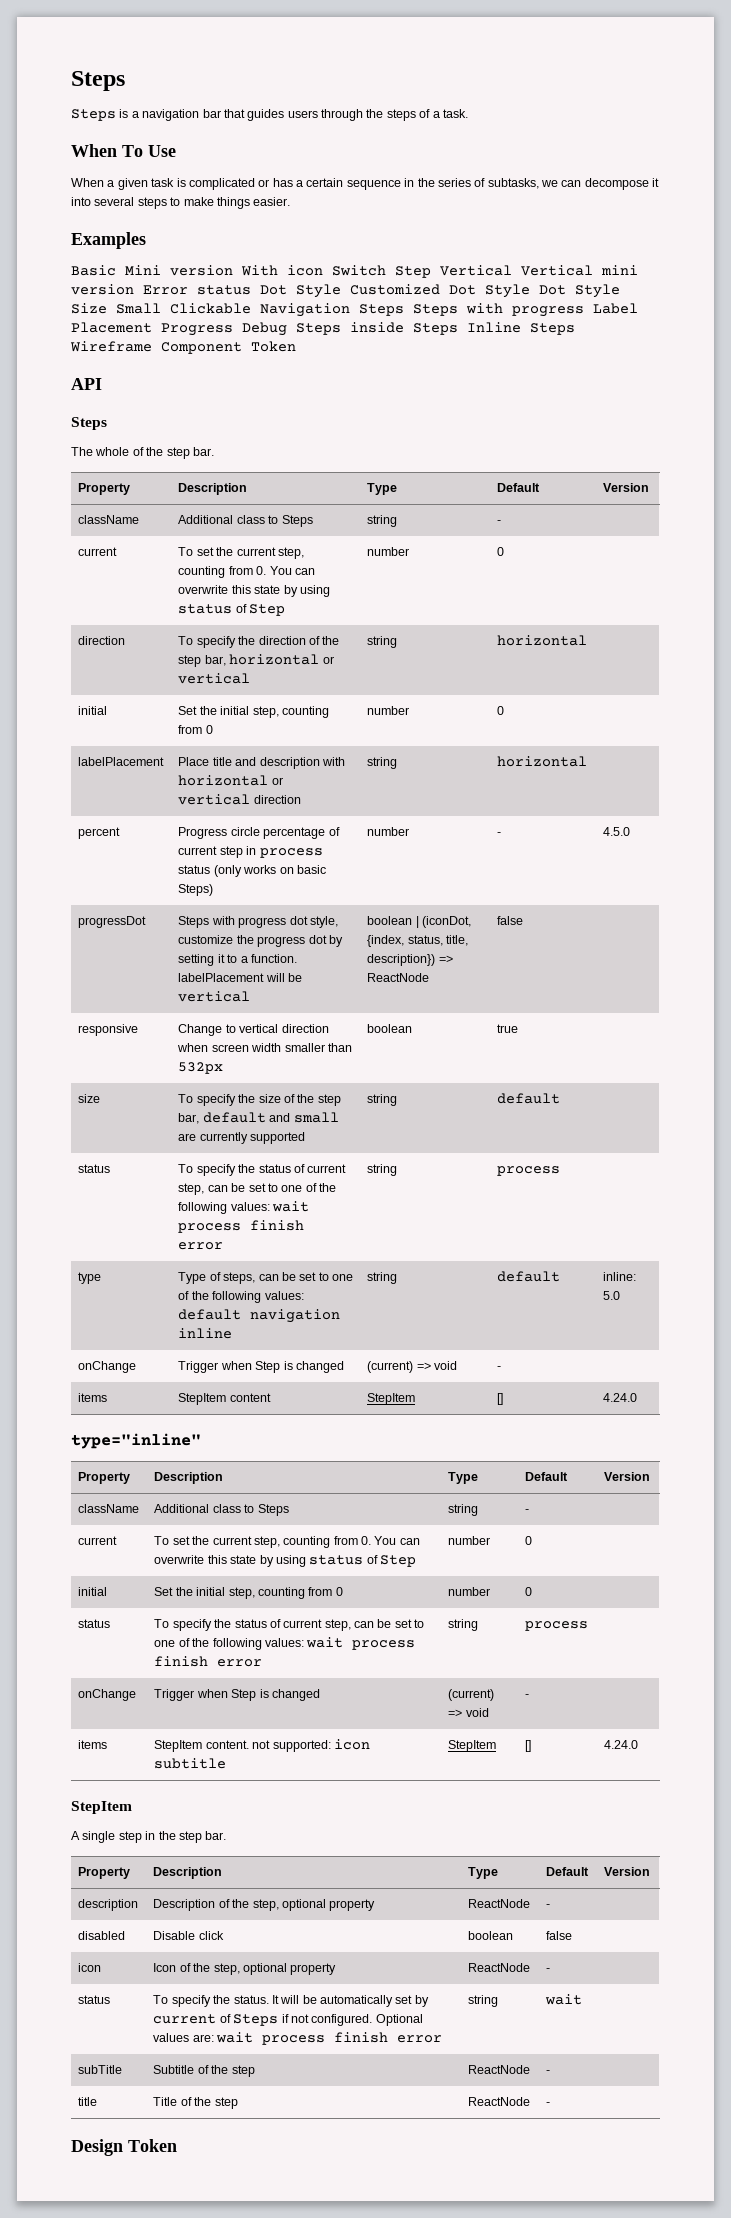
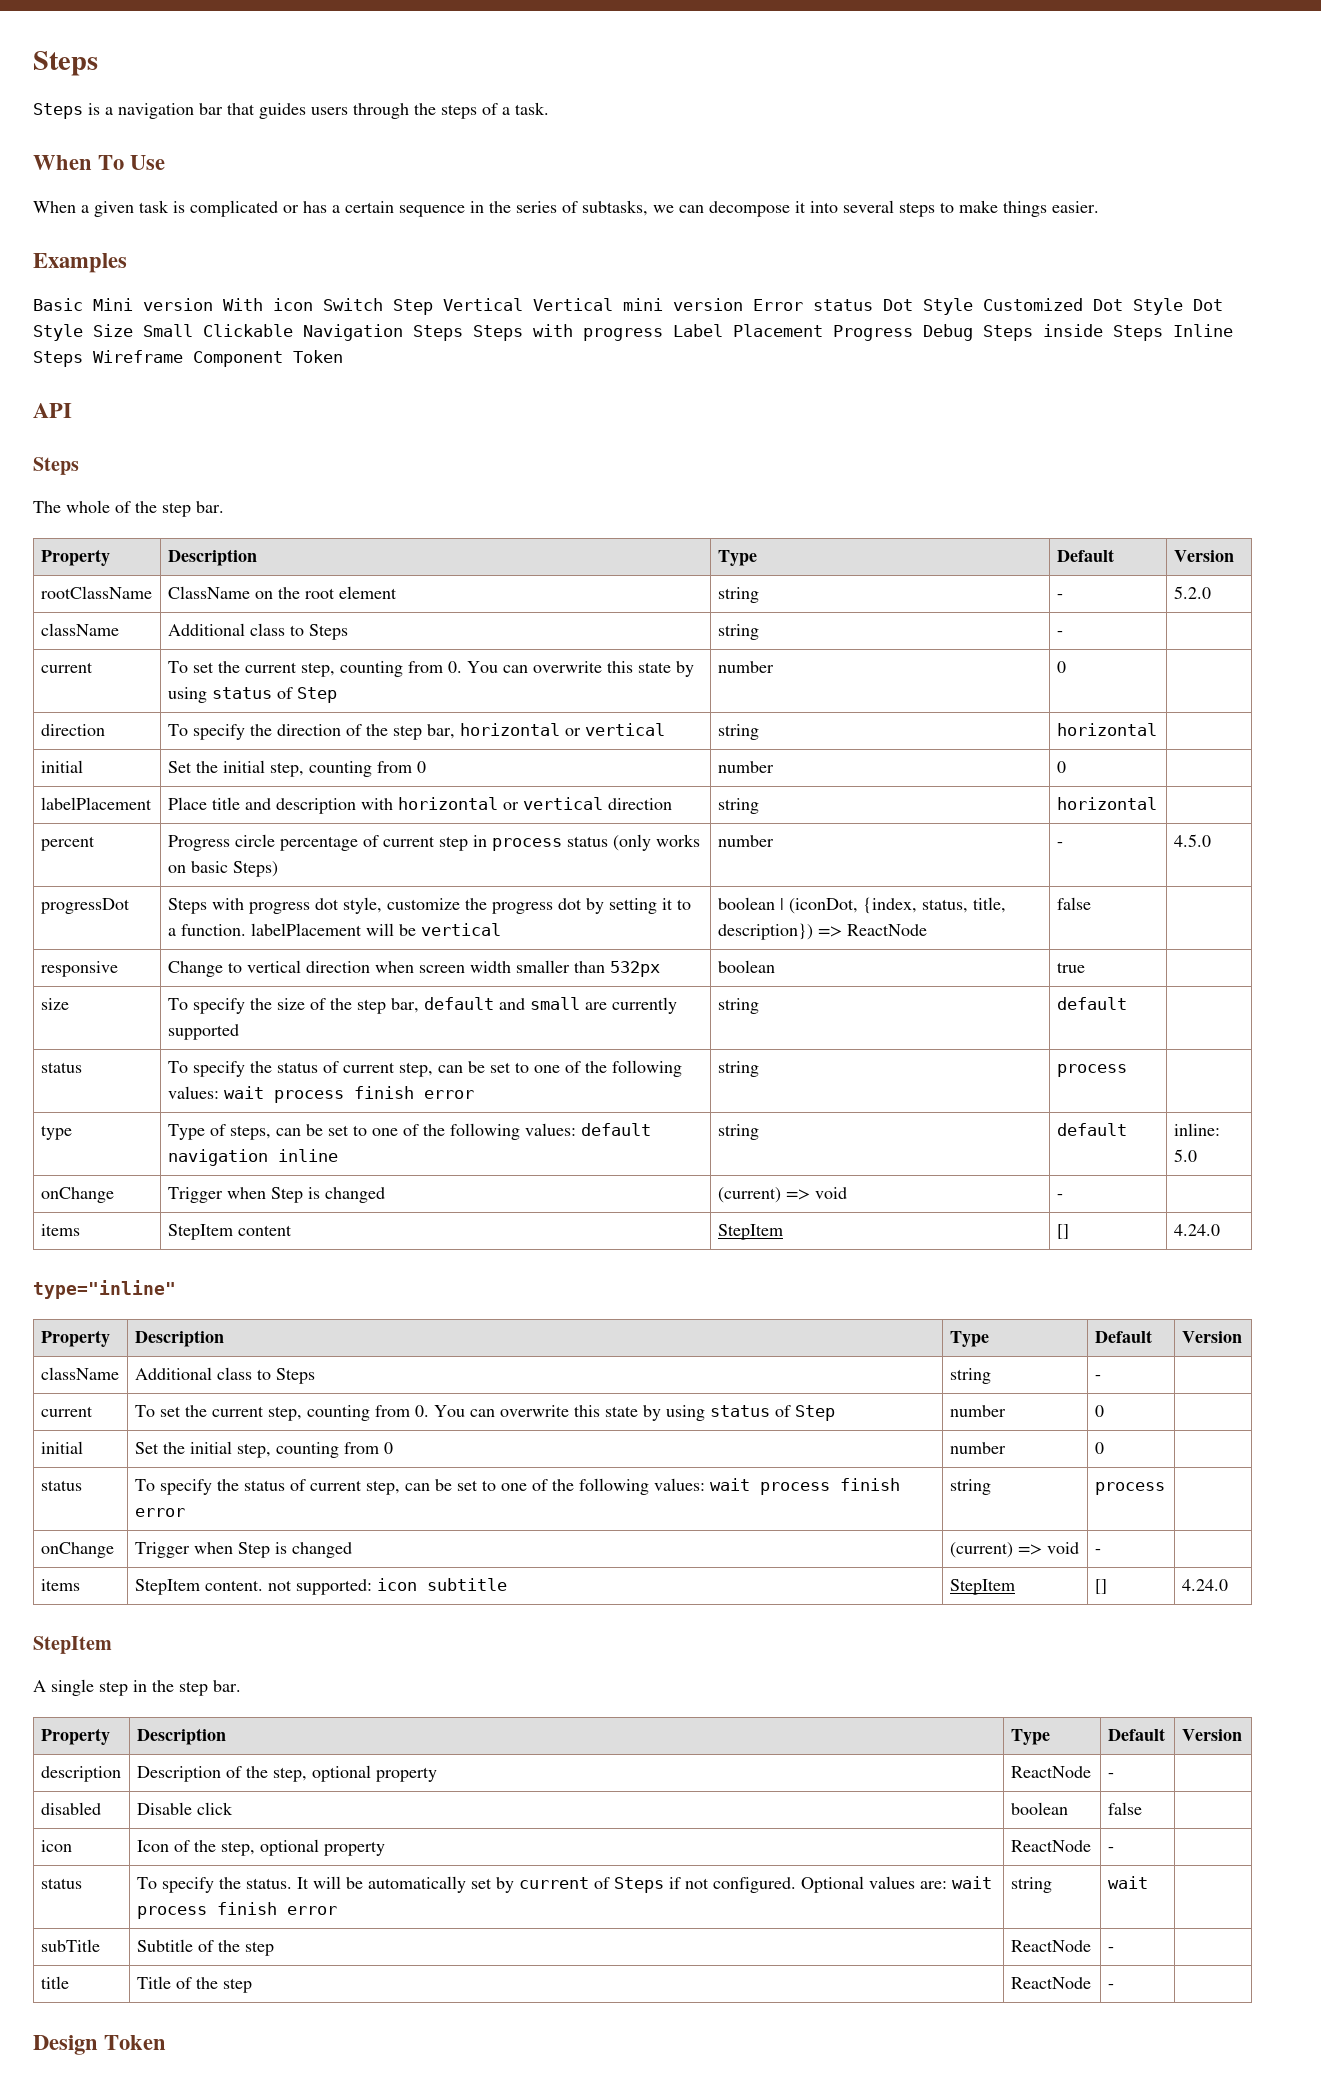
+ rootClassName | ClassName on the root element | string | - | 5.2.0

